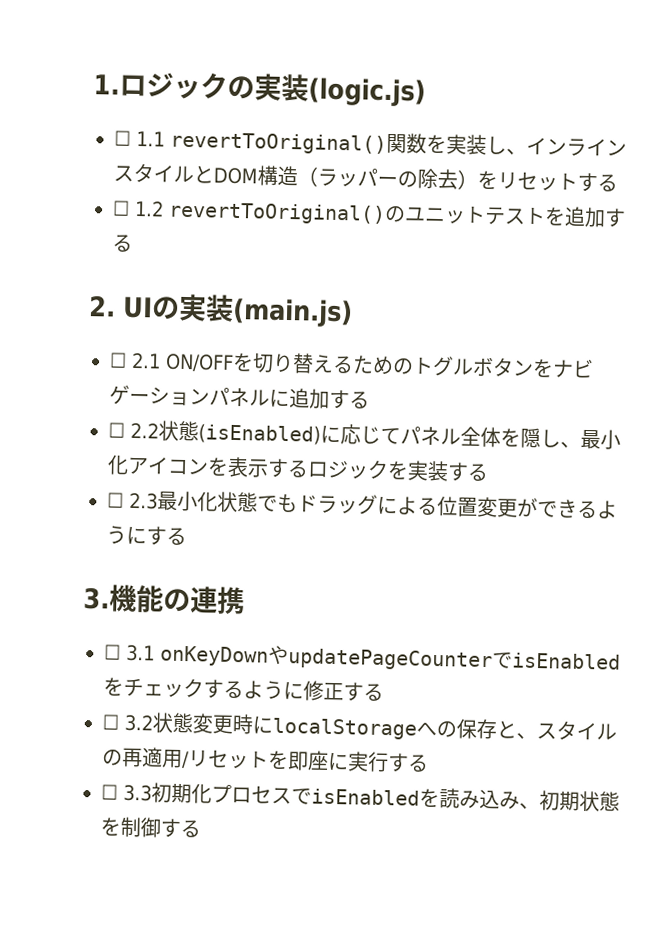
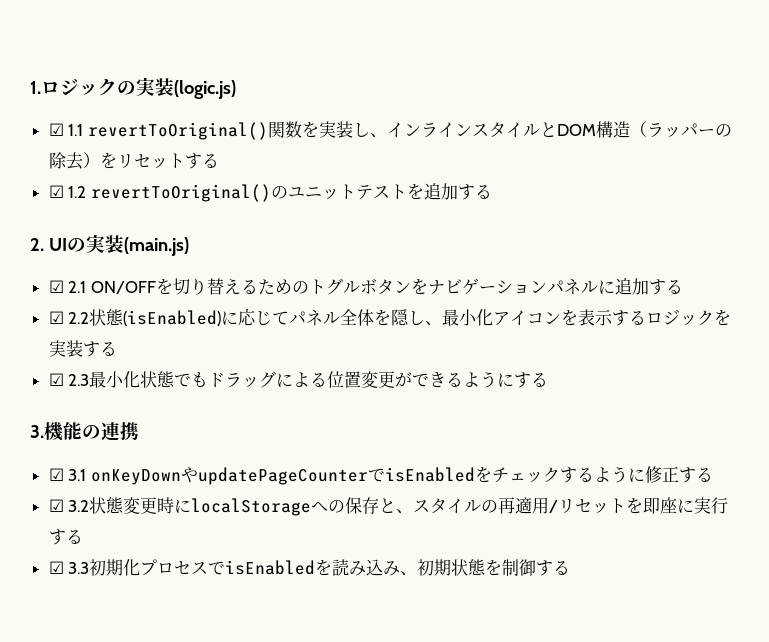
- ☐ 1.1 revertToOriginal()関数を実装し、インラインスタイルとDOM構造（ラッパーの除去）をリセットする
+ ☑ 1.1 revertToOriginal()関数を実装し、インラインスタイルとDOM構造（ラッパーの除去）をリセットする
- ☐ 1.2 revertToOriginal()のユニットテストを追加する
+ ☑ 1.2 revertToOriginal()のユニットテストを追加する
- ☐ 2.1 ON/OFFを切り替えるためのトグルボタンをナビゲーションパネルに追加する
+ ☑ 2.1 ON/OFFを切り替えるためのトグルボタンをナビゲーションパネルに追加する
- ☐ 2.2状態(isEnabled)に応じてパネル全体を隠し、最小化アイコンを表示するロジックを実装する
+ ☑ 2.2状態(isEnabled)に応じてパネル全体を隠し、最小化アイコンを表示するロジックを実装する
- ☐ 2.3最小化状態でもドラッグによる位置変更ができるようにする
+ ☑ 2.3最小化状態でもドラッグによる位置変更ができるようにする
- ☐ 3.1 onKeyDownやupdatePageCounterでisEnabledをチェックするように修正する
+ ☑ 3.1 onKeyDownやupdatePageCounterでisEnabledをチェックするように修正する
- ☐ 3.2状態変更時にlocalStorageへの保存と、スタイルの再適用/リセットを即座に実行する
+ ☑ 3.2状態変更時にlocalStorageへの保存と、スタイルの再適用/リセットを即座に実行する
- ☐ 3.3初期化プロセスでisEnabledを読み込み、初期状態を制御する
+ ☑ 3.3初期化プロセスでisEnabledを読み込み、初期状態を制御する

